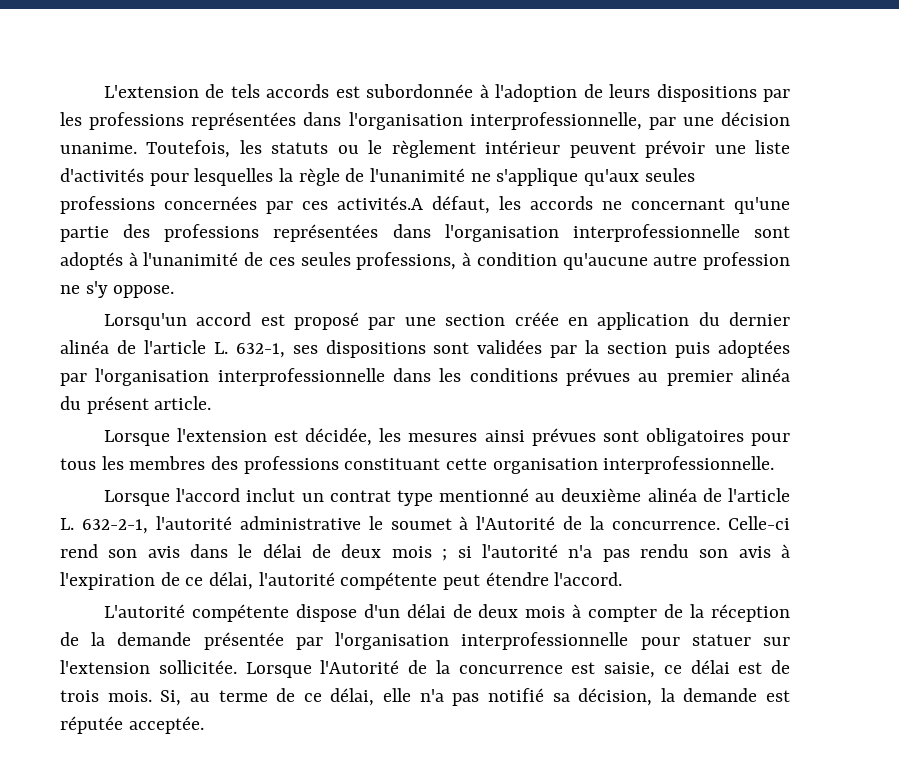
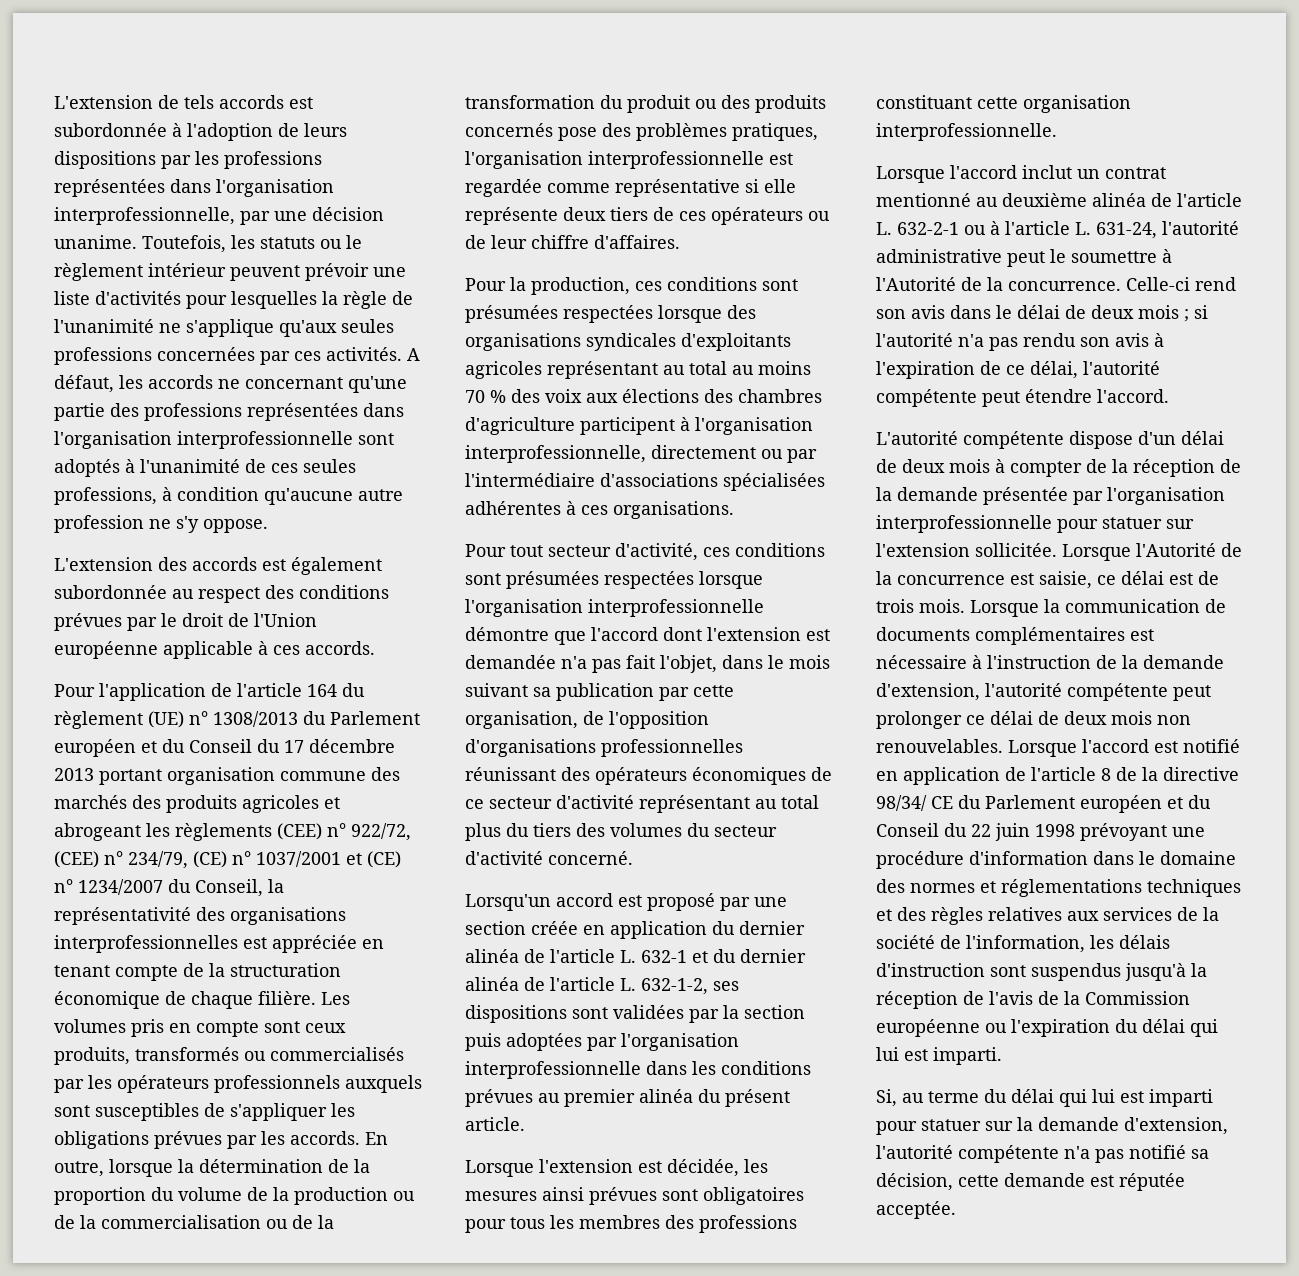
- Toutefois, les statuts ou le règlement intérieur peuvent prévoir une liste d'activités pour lesquelles la règle de l'unanimité ne s'applique qu'aux seules professions concernées par ces activités.A défaut, les accords ne concernant qu'une partie des professions représentées dans l'organisation interprofessionnelle sont adoptés à l'unanimité de ces seules professions, à condition qu'aucune autre profession ne s'y oppose.
+ Toutefois, les statuts ou le règlement intérieur peuvent prévoir une liste d'activités pour lesquelles la règle de l'unanimité ne s'applique qu'aux seules professions concernées par ces activités. A défaut, les accords ne concernant qu'une partie des professions représentées dans l'organisation interprofessionnelle sont adoptés à l'unanimité de ces seules professions, à condition qu'aucune autre profession ne s'y oppose.
+ L'extension des accords est également subordonnée au respect des conditions prévues par le droit de l'Union européenne applicable à ces accords.
+ Pour l'application de l'article 164 du règlement (UE) n° 1308/2013 du Parlement européen et du Conseil du 17 décembre 2013 portant organisation commune des marchés des produits agricoles et abrogeant les règlements (CEE) n° 922/72, (CEE) n° 234/79, (CE) n° 1037/2001 et (CE) n° 1234/2007 du Conseil, la représentativité des organisations interprofessionnelles est appréciée en tenant compte de la structuration économique de chaque filière. Les volumes pris en compte sont ceux produits, transformés ou commercialisés par les opérateurs professionnels auxquels sont susceptibles de s'appliquer les obligations prévues par les accords. En outre, lorsque la détermination de la proportion du volume de la production ou de la commercialisation ou de la transformation du produit ou des produits concernés pose des problèmes pratiques, l'organisation interprofessionnelle est regardée comme représentative si elle représente deux tiers de ces opérateurs ou de leur chiffre d'affaires.
+ Pour la production, ces conditions sont présumées respectées lorsque des organisations syndicales d'exploitants agricoles représentant au total au moins 70 % des voix aux élections des chambres d'agriculture participent à l'organisation interprofessionnelle, directement ou par l'intermédiaire d'associations spécialisées adhérentes à ces organisations.
+ Pour tout secteur d'activité, ces conditions sont présumées respectées lorsque l'organisation interprofessionnelle démontre que l'accord dont l'extension est demandée n'a pas fait l'objet, dans le mois suivant sa publication par cette organisation, de l'opposition d'organisations professionnelles réunissant des opérateurs économiques de ce secteur d'activité représentant au total plus du tiers des volumes du secteur d'activité concerné.
- Lorsqu'un accord est proposé par une section créée en application du dernier alinéa de l'article L. 632-1, ses dispositions sont validées par la section puis adoptées par l'organisation interprofessionnelle dans les conditions prévues au premier alinéa du présent article.
+ Lorsqu'un accord est proposé par une section créée en application du dernier alinéa de l'article L. 632-1 et du dernier alinéa de l'article L. 632-1-2, ses dispositions sont validées par la section puis adoptées par l'organisation interprofessionnelle dans les conditions prévues au premier alinéa du présent article.
- Lorsque l'accord inclut un contrat type mentionné au deuxième alinéa de l'article L. 632-2-1, l'autorité administrative le soumet à l'Autorité de la concurrence.
+ Lorsque l'accord inclut un contrat mentionné au deuxième alinéa de l'article L. 632-2-1 ou à l'article L. 631-24, l'autorité administrative peut le soumettre à l'Autorité de la concurrence.
- Si, au terme de ce délai, elle n'a pas notifié sa décision, la demande est réputée acceptée.
+ Lorsque la communication de documents complémentaires est nécessaire à l'instruction de la demande d'extension, l'autorité compétente peut prolonger ce délai de deux mois non renouvelables. Lorsque l'accord est notifié en application de l'article 8 de la directive 98/34/ CE du Parlement européen et du Conseil du 22 juin 1998 prévoyant une procédure d'information dans le domaine des normes et réglementations techniques et des règles relatives aux services de la société de l'information, les délais d'instruction sont suspendus jusqu'à la réception de l'avis de la Commission européenne ou l'expiration du délai qui lui est imparti.
+ Si, au terme du délai qui lui est imparti pour statuer sur la demande d'extension, l'autorité compétente n'a pas notifié sa décision, cette demande est réputée acceptée.

